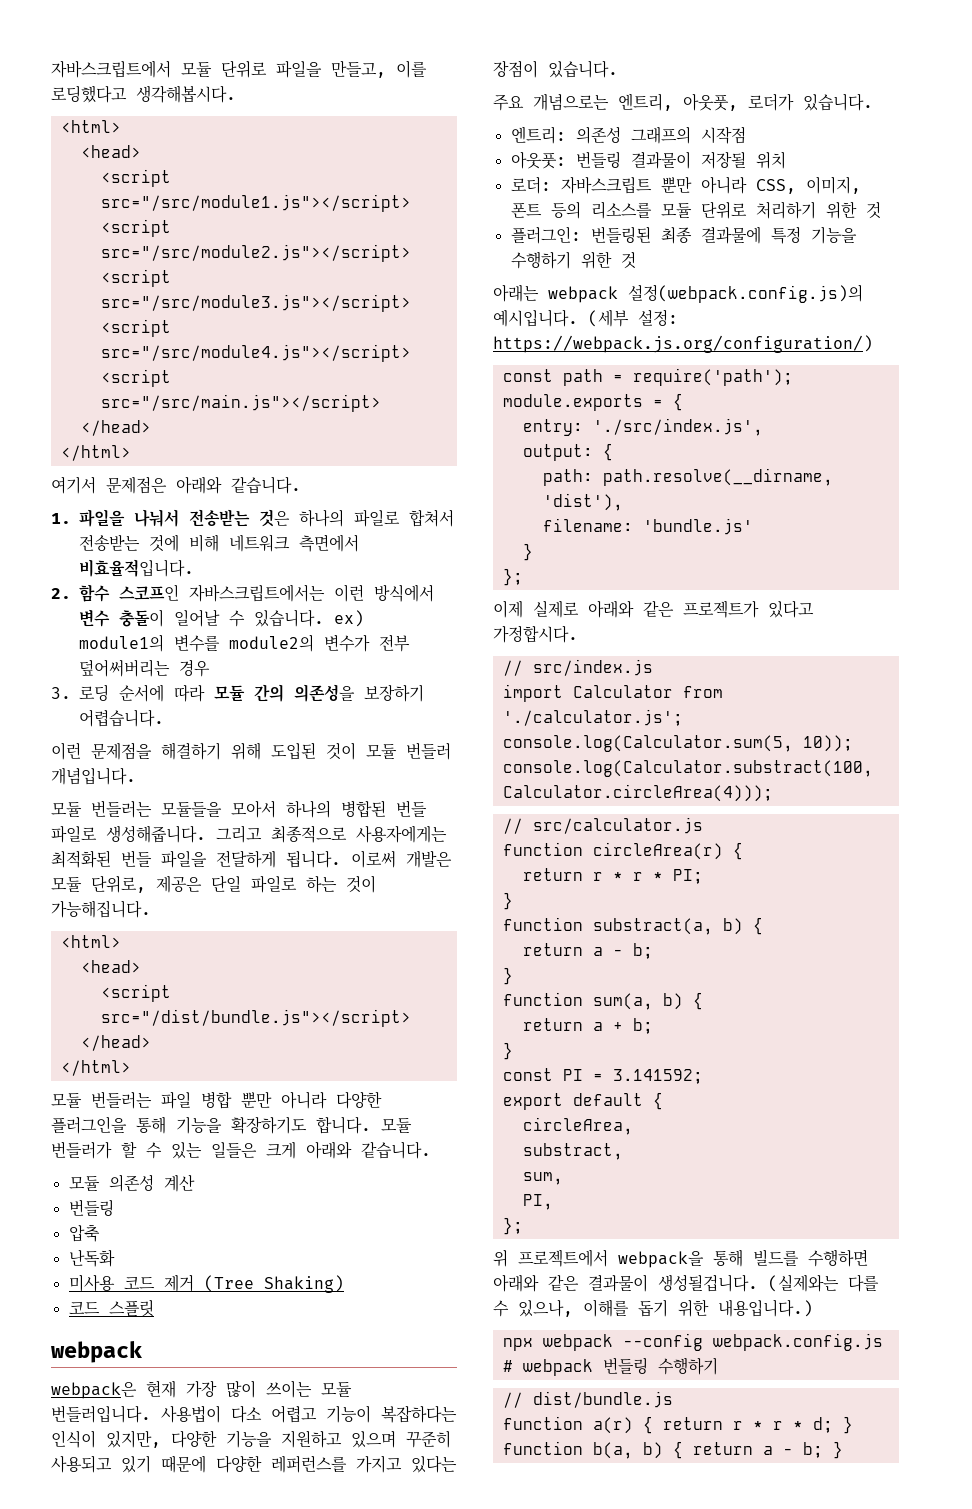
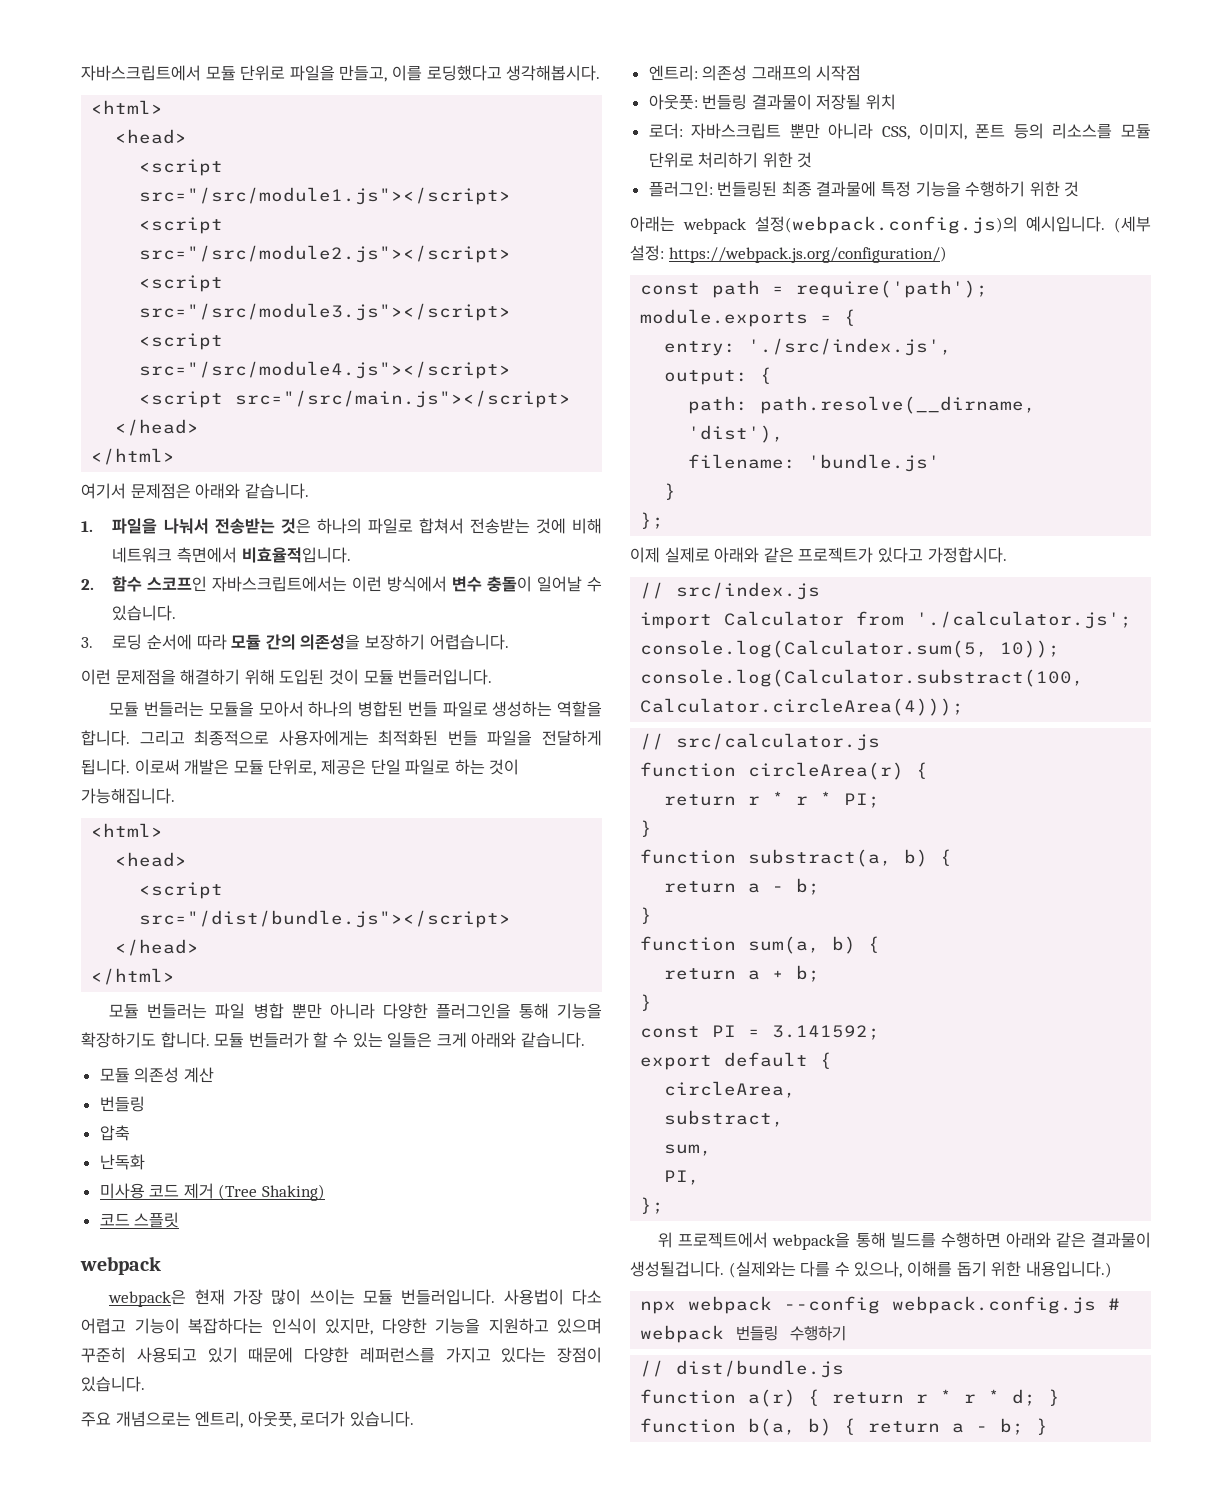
- 2. 함수 스코프인 자바스크립트에서는 이런 방식에서 변수 충돌이 일어날 수 있습니다. ex) module1의 변수를 module2의 변수가 전부 덮어써버리는 경우
+ 2. 함수 스코프인 자바스크립트에서는 이런 방식에서 변수 충돌이 일어날 수 있습니다.
- 이런 문제점을 해결하기 위해 도입된 것이 모듈 번들러 개념입니다.
- 모듈 번들러는 모듈들을 모아서 하나의 병합된 번들 파일로 생성해줍니다.
+ 이런 문제점을 해결하기 위해 도입된 것이 모듈 번들러입니다.
+ 모듈 번들러는 모듈을 모아서 하나의 병합된 번들 파일로 생성하는 역할을 합니다.

